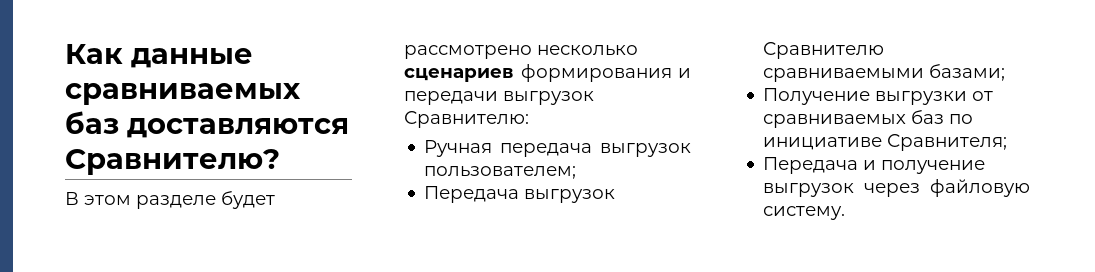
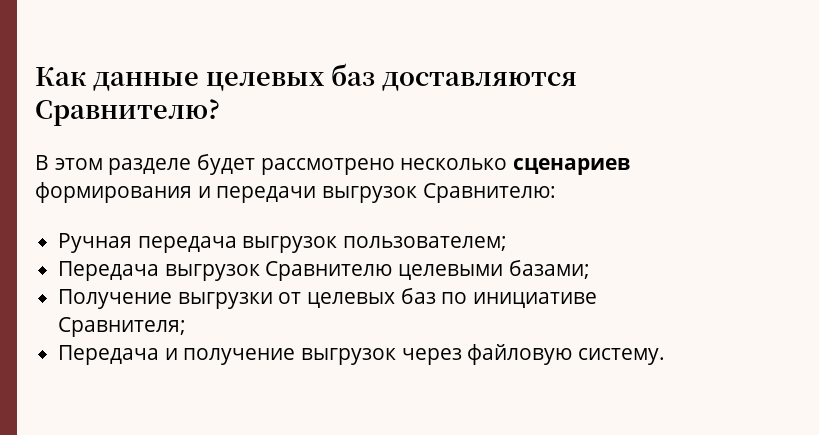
- Как данные сравниваемых баз доставляются Сравнителю?
+ Как данные целевых баз доставляются Сравнителю?
- Передача выгрузок Сравнителю сравниваемыми базами;
+ Передача выгрузок Сравнителю целевыми базами;
- Получение выгрузки от сравниваемых баз по инициативе Сравнителя;
+ Получение выгрузки от целевых баз по инициативе Сравнителя;

